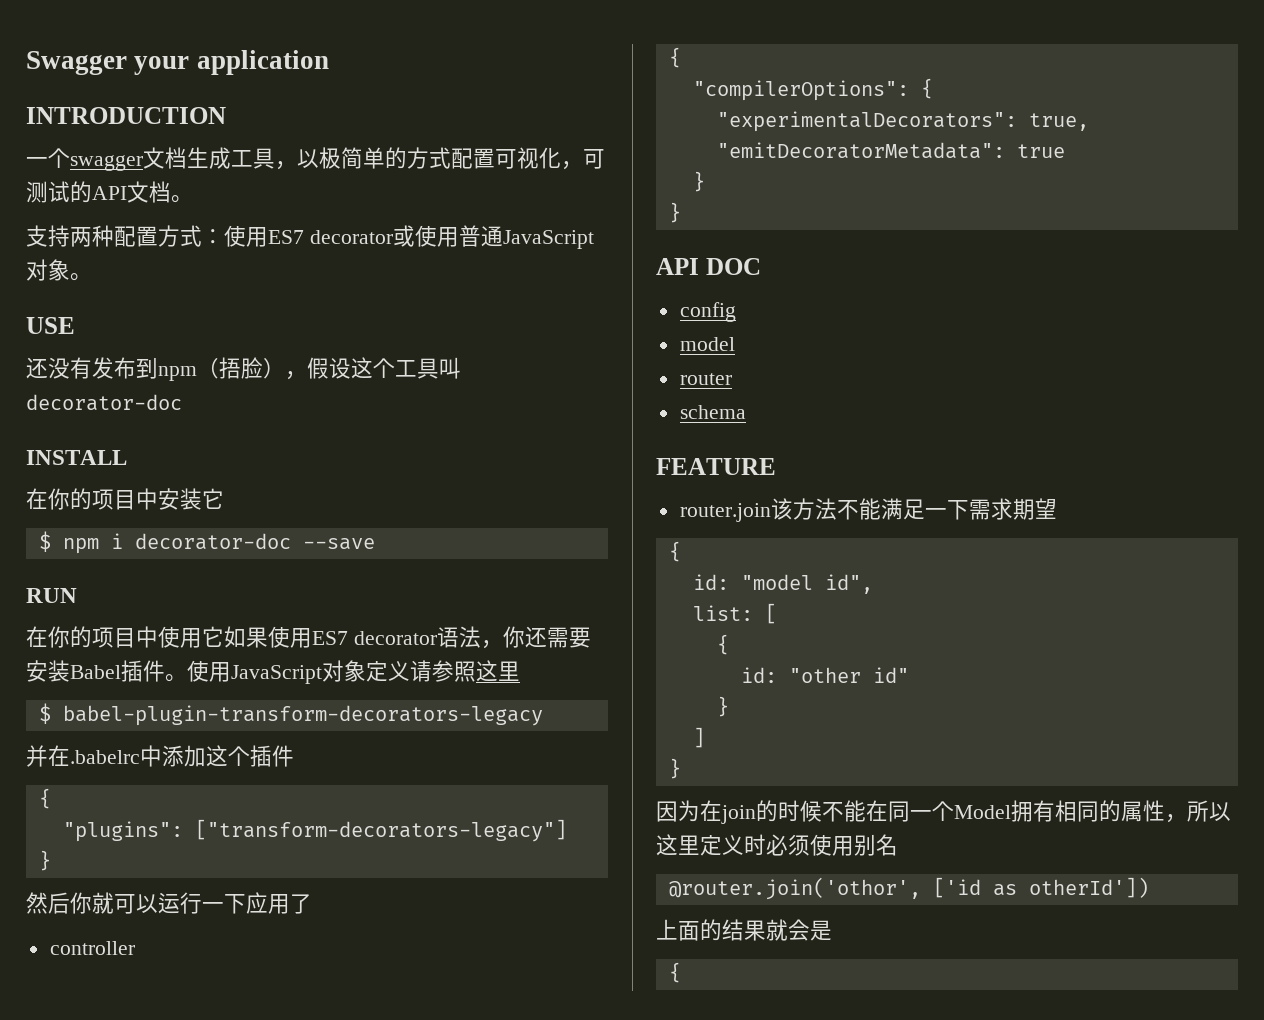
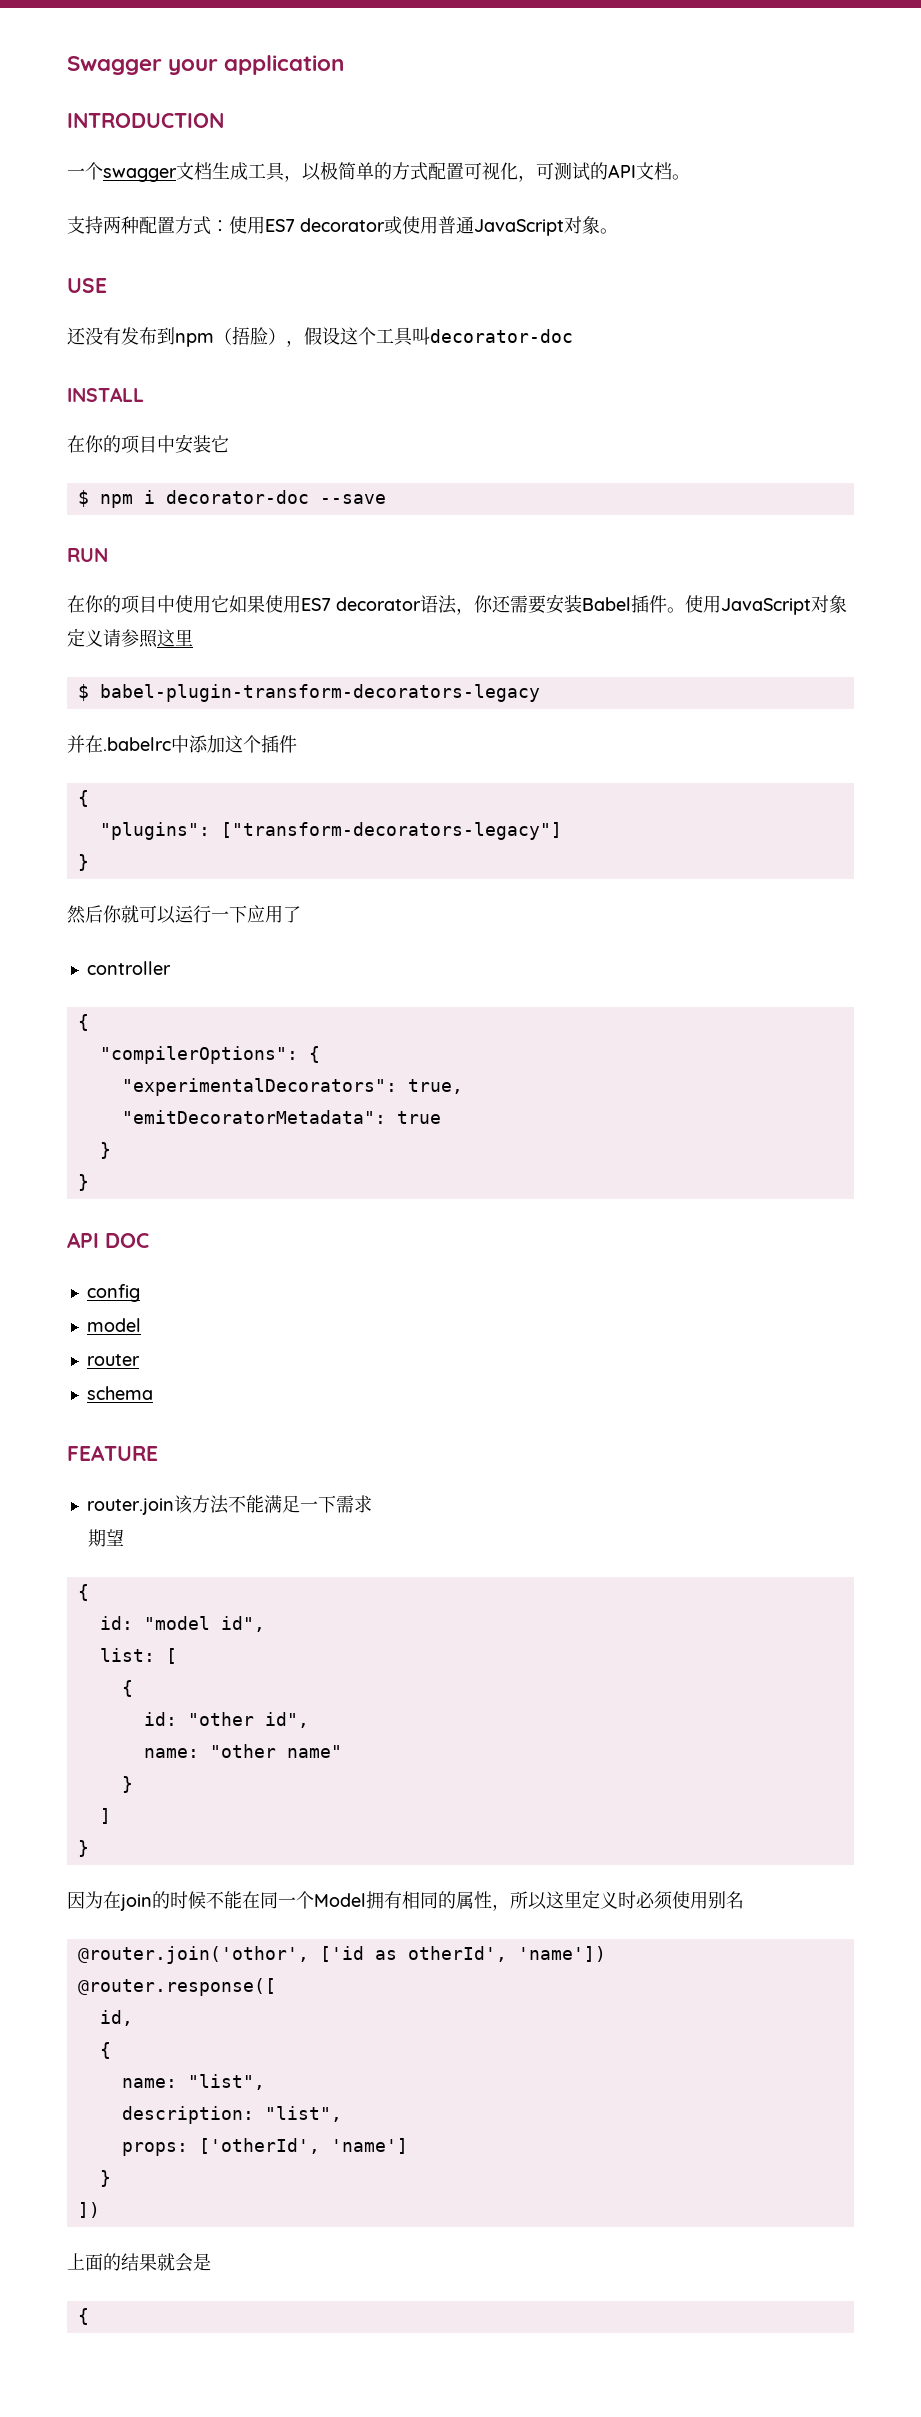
- router.join该方法不能满足一下需求期望
+ router.join该方法不能满足一下需求
+ 期望
- id: "other id"
+ id: "other id",
+ name: "other name"
- @router.join('othor', ['id as otherId'])
+ @router.join('othor', ['id as otherId', 'name'])
+ @router.response([
+ id,
+ {
+ name: "list",
+ description: "list",
+ props: ['otherId', 'name']
+ }
+ ])

